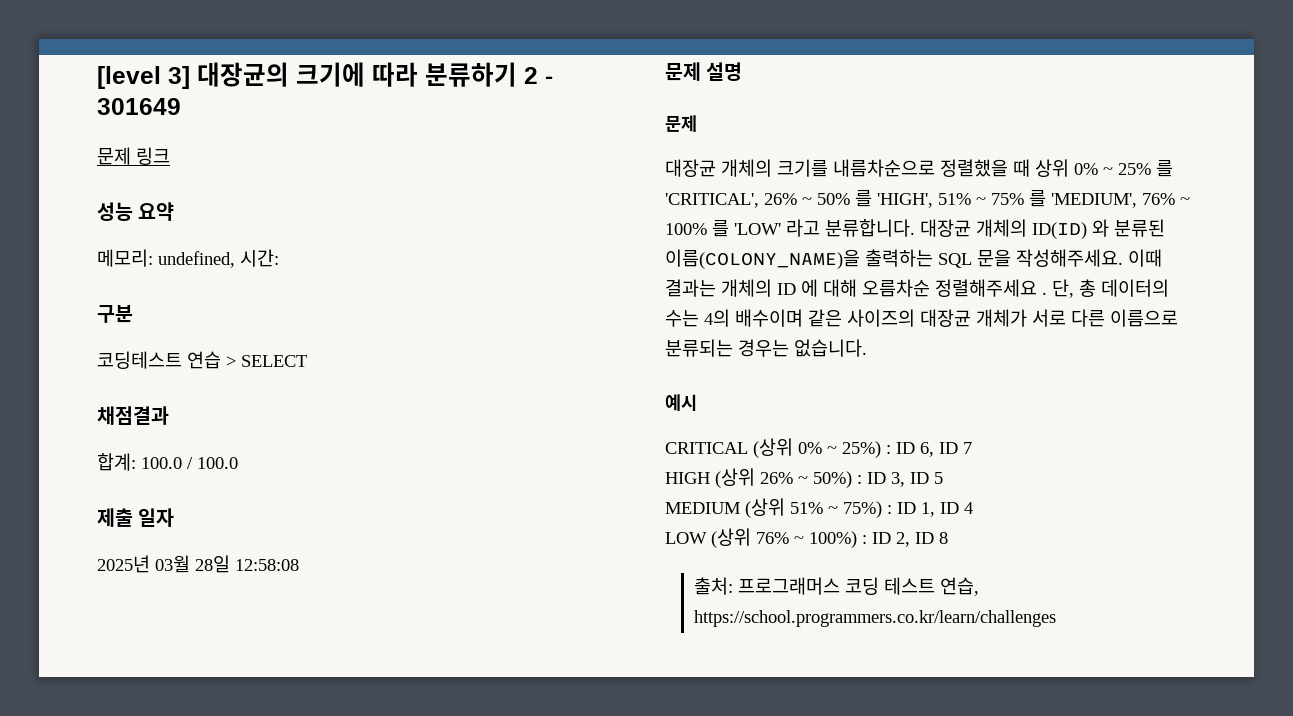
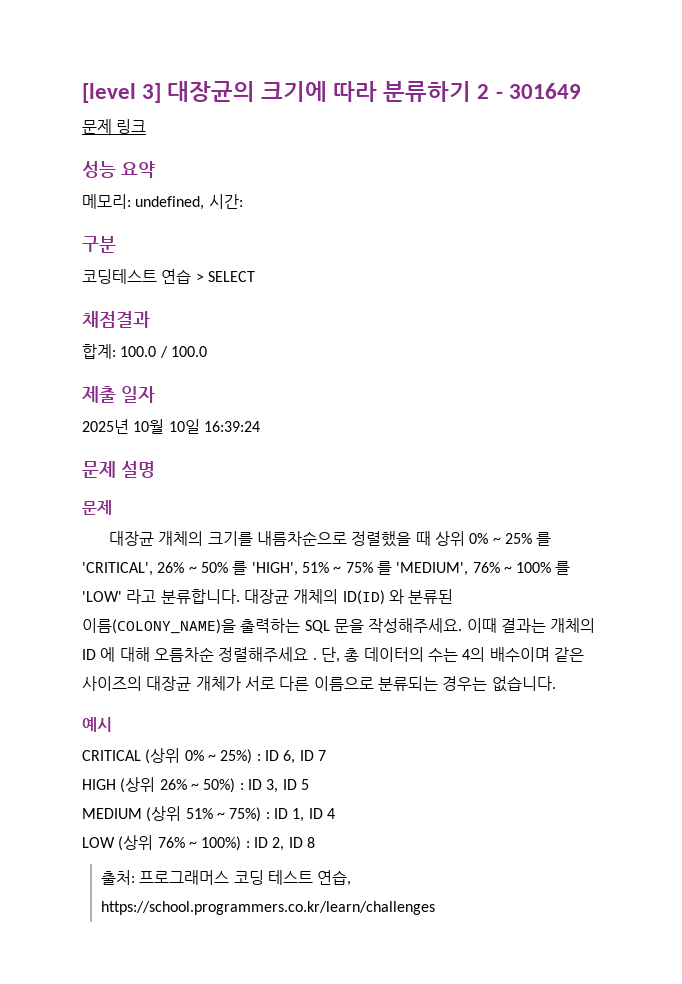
- 2025년 03월 28일 12:58:08
+ 2025년 10월 10일 16:39:24

